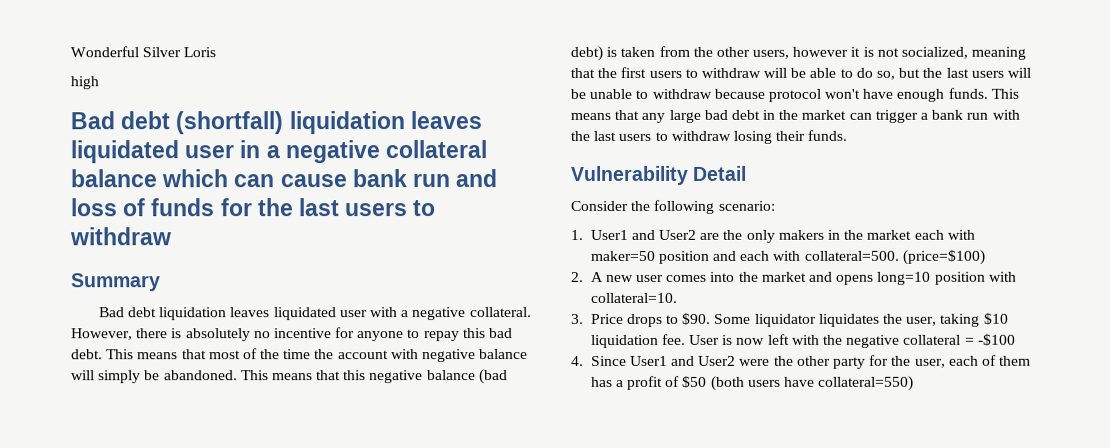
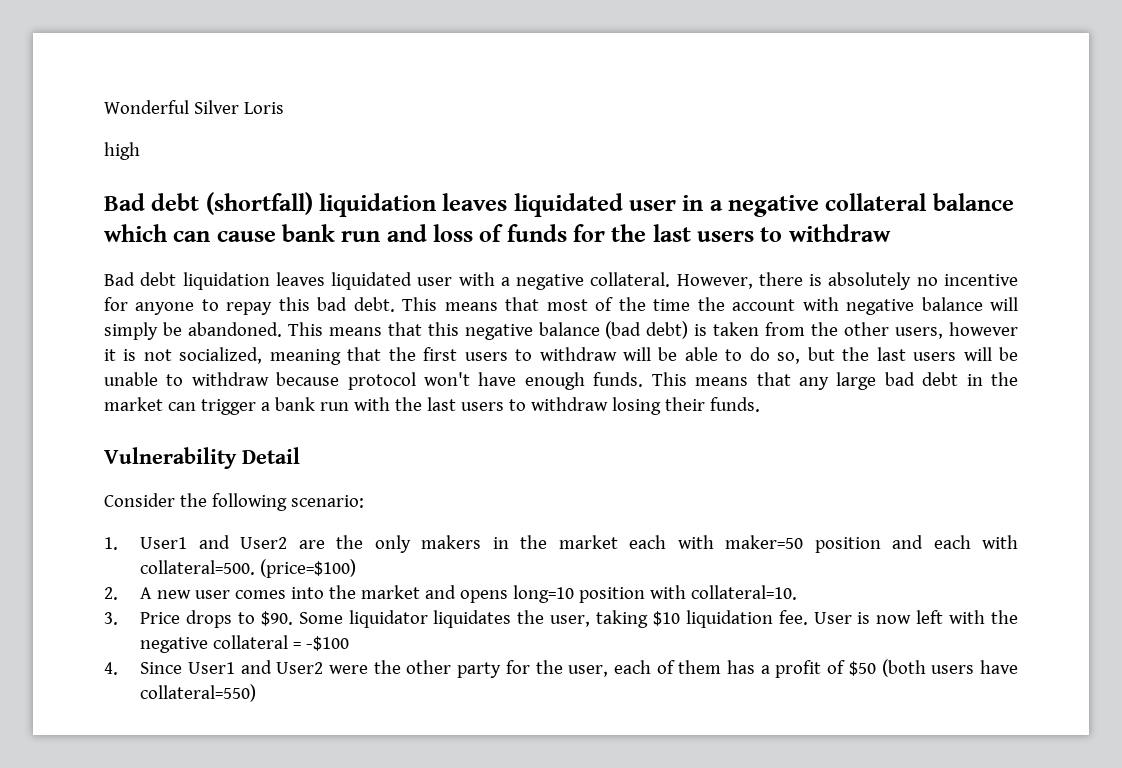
- Summary

